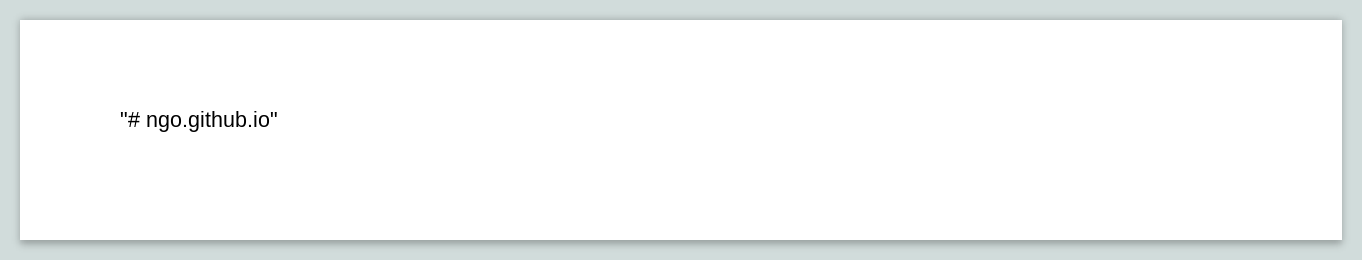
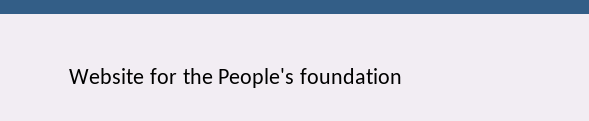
- "# ngo.github.io"
+ Website for the People's foundation

